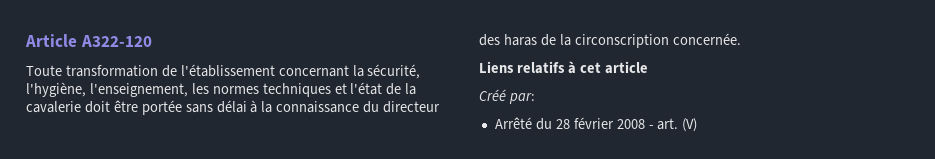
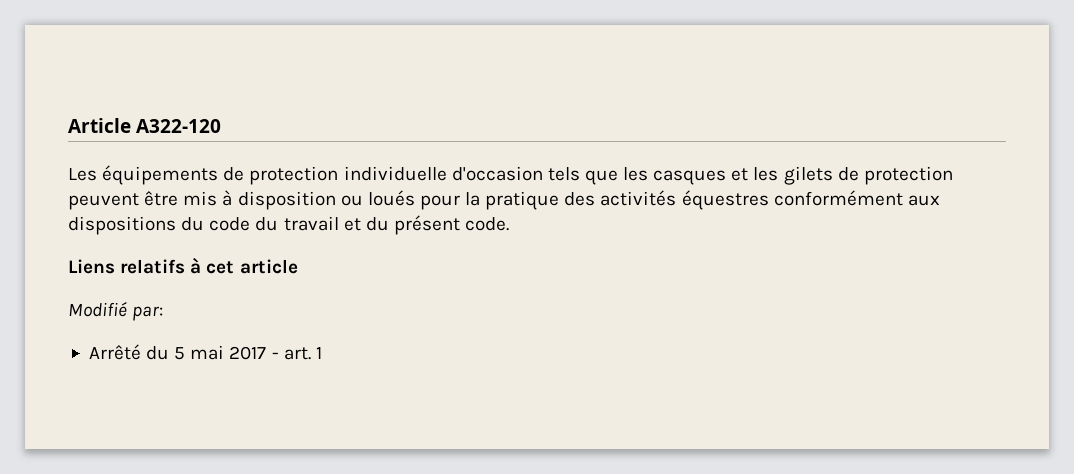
- Toute transformation de l'établissement concernant la sécurité, l'hygiène, l'enseignement, les normes techniques et l'état de la cavalerie doit être portée sans délai à la connaissance du directeur des haras de la circonscription concernée.
+ Les équipements de protection individuelle d'occasion tels que les casques et les gilets de protection peuvent être mis à disposition ou loués pour la pratique des activités équestres conformément aux dispositions du code du travail et du présent code.
- Créé par:
+ Modifié par:
- Arrêté du 28 février 2008 - art. (V)
+ Arrêté du 5 mai 2017 - art. 1

